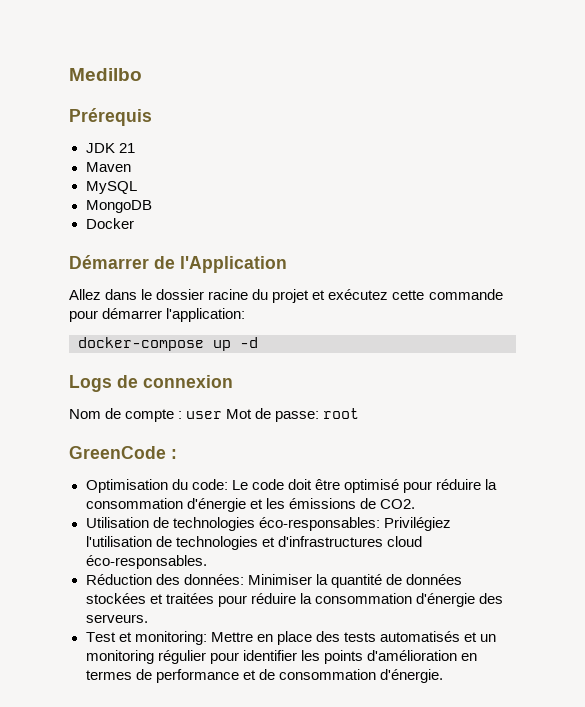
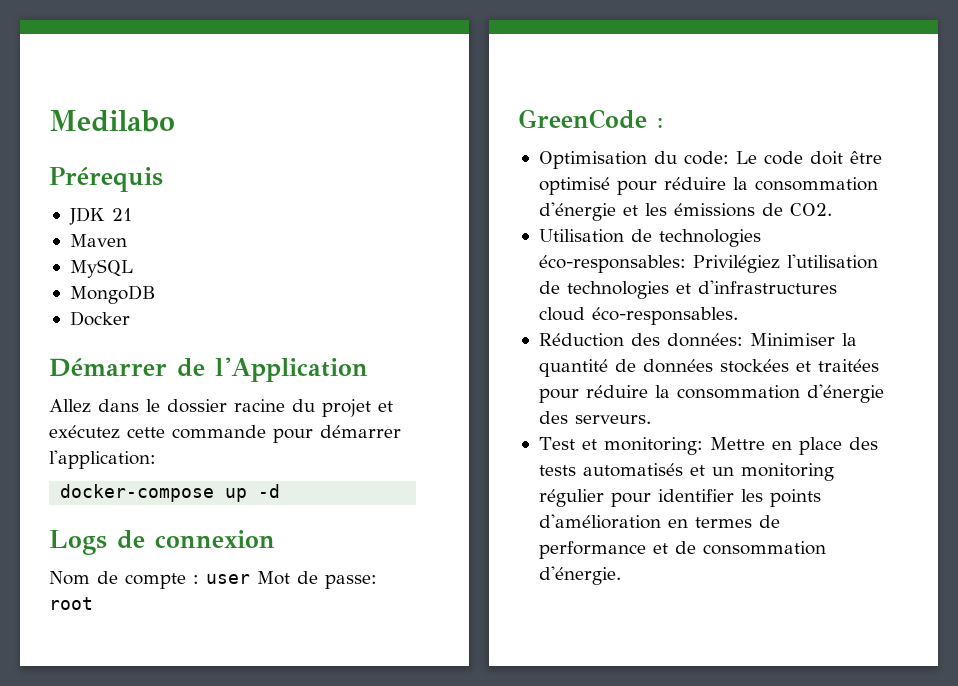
- Medilbo
+ Medilabo

